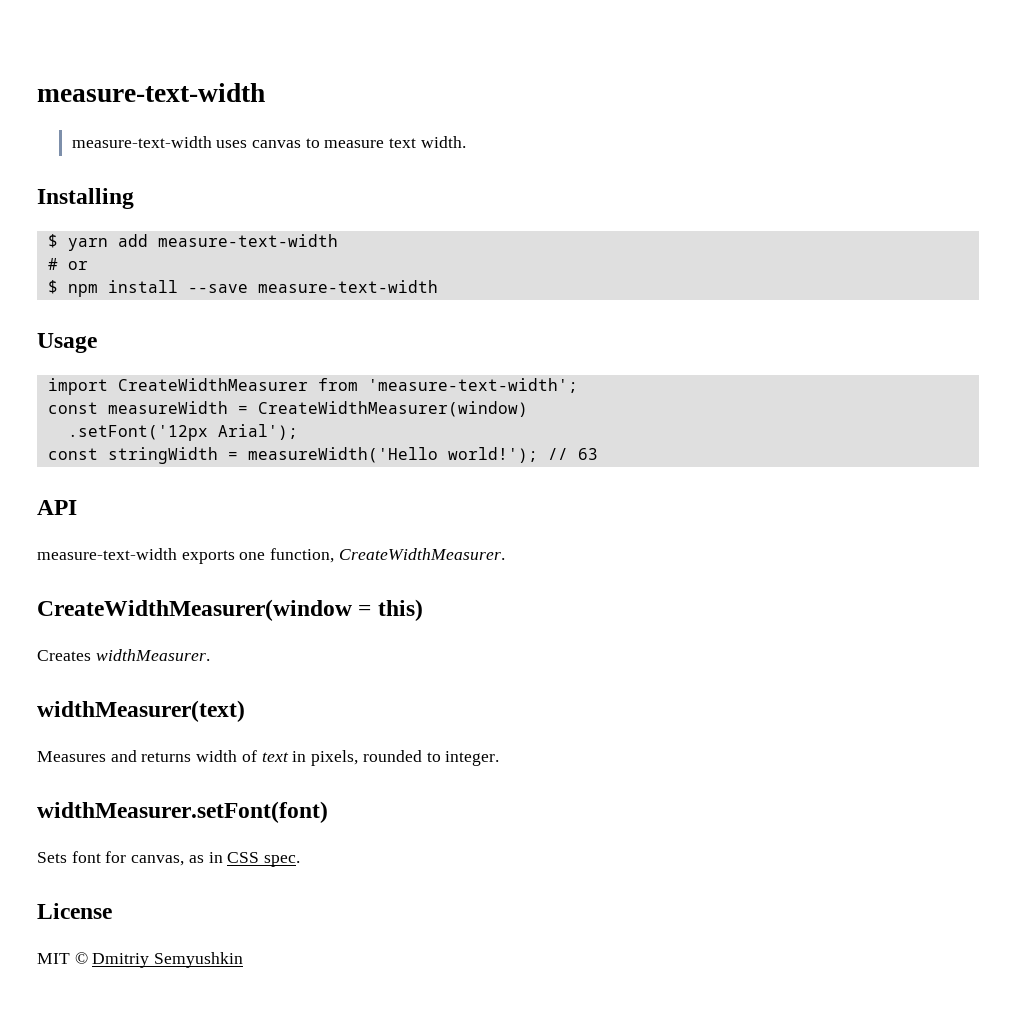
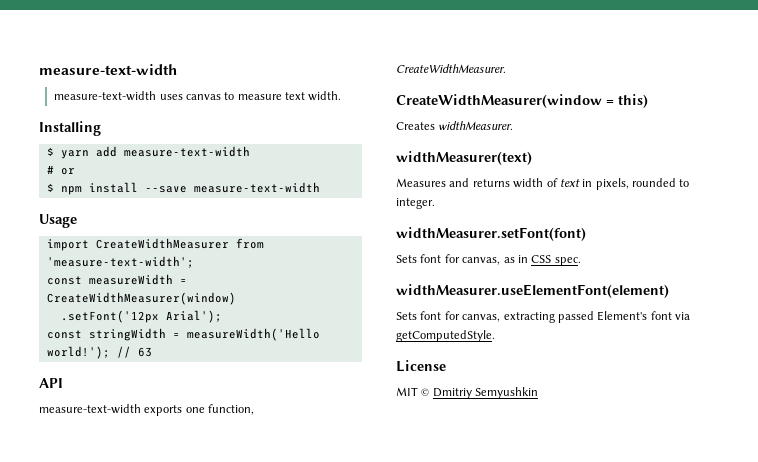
+ widthMeasurer.useElementFont(element)
+ Sets font for canvas, extracting passed Element's font via getComputedStyle.

